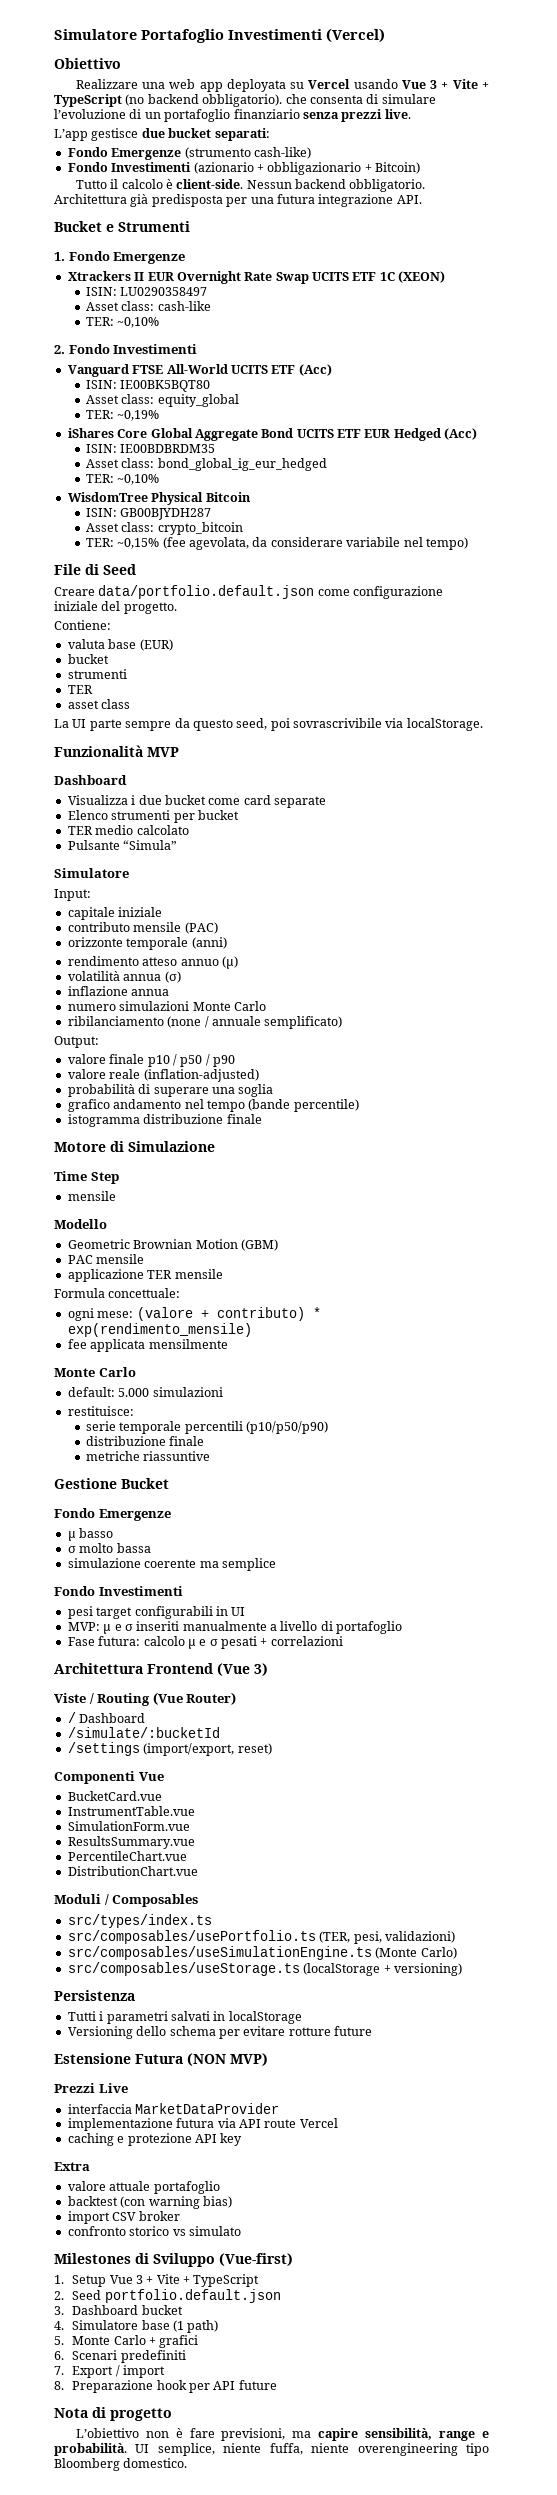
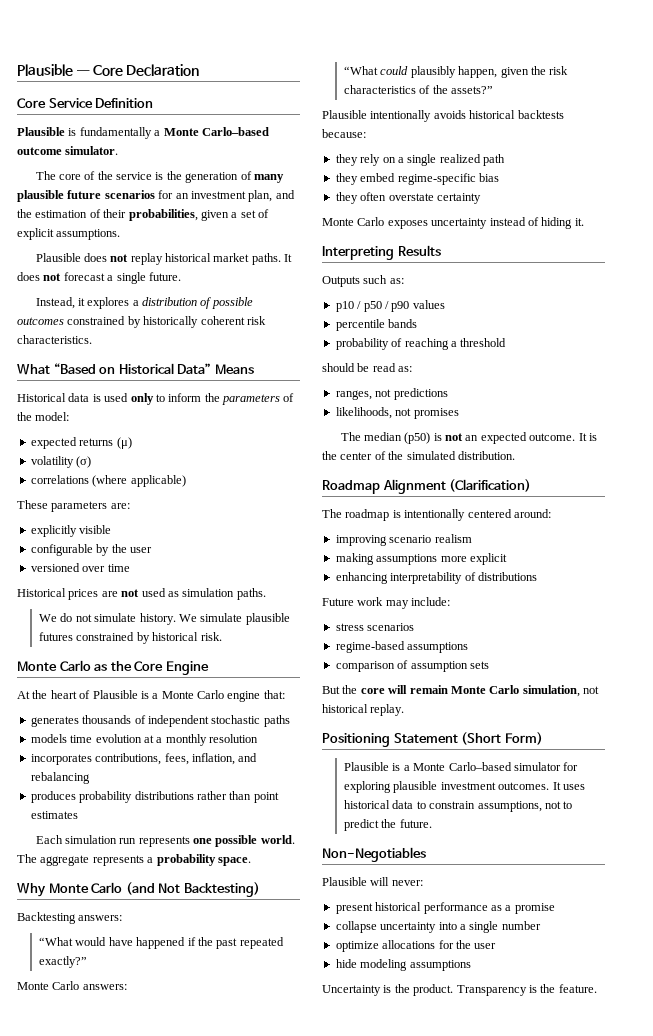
- Simulatore Portafoglio Investimenti (Vercel)
- Obiettivo
- Realizzare una web app deployata su Vercel usando Vue 3 + Vite + TypeScript (no backend obbligatorio). che consenta di simulare l’evoluzione di un portafoglio finanziario senza prezzi live.
- L’app gestisce due bucket separati:
- Fondo Emergenze (strumento cash-like)
- Fondo Investimenti (azionario + obbligazionario + Bitcoin)
- Tutto il calcolo è client-side. Nessun backend obbligatorio. Architettura già predisposta per una futura integrazione API.
- Bucket e Strumenti
- 1. Fondo Emergenze
- Xtrackers II EUR Overnight Rate Swap UCITS ETF 1C (XEON)
- ISIN: LU0290358497
- Asset class: cash-like
- TER: ~0,10%
- 2. Fondo Investimenti
- Vanguard FTSE All-World UCITS ETF (Acc)
- ISIN: IE00BK5BQT80
- Asset class: equity_global
- TER: ~0,19%
- iShares Core Global Aggregate Bond UCITS ETF EUR Hedged (Acc)
- ISIN: IE00BDBRDM35
- Asset class: bond_global_ig_eur_hedged
- TER: ~0,10%
- WisdomTree Physical Bitcoin
- ISIN: GB00BJYDH287
- Asset class: crypto_bitcoin
- TER: ~0,15% (fee agevolata, da considerare variabile nel tempo)
- File di Seed
- Creare data/portfolio.default.json come configurazione iniziale del progetto.
- Contiene:
- valuta base (EUR)
- bucket
- strumenti
- TER
- asset class
- La UI parte sempre da questo seed, poi sovrascrivibile via localStorage.
- Funzionalità MVP
- Dashboard
- Visualizza i due bucket come card separate
- Elenco strumenti per bucket
- TER medio calcolato
- Pulsante “Simula”
- Simulatore
- Input:
- capitale iniziale
- contributo mensile (PAC)
- orizzonte temporale (anni)
- rendimento atteso annuo (μ)
+ Plausible — Core Declaration
+ Core Service Definition
+ Plausible is fundamentally a Monte Carlo–based outcome simulator.
+ The core of the service is the generation of many plausible future scenarios for an investment plan, and the estimation of their probabilities, given a set of explicit assumptions.
+ Plausible does not replay historical market paths. It does not forecast a single future.
+ Instead, it explores a distribution of possible outcomes constrained by historically coherent risk characteristics.
+ What “Based on Historical Data” Means
+ Historical data is used only to inform the parameters of the model:
+ expected returns (μ)
- volatilità annua (σ)
+ volatility (σ)
- inflazione annua
- numero simulazioni Monte Carlo
- ribilanciamento (none / annuale semplificato)
- Output:
- valore finale p10 / p50 / p90
- valore reale (inflation-adjusted)
- probabilità di superare una soglia
- grafico andamento nel tempo (bande percentile)
- istogramma distribuzione finale
- Motore di Simulazione
- Time Step
- mensile
- Modello
- Geometric Brownian Motion (GBM)
- PAC mensile
- applicazione TER mensile
- Formula concettuale:
- ogni mese: (valore + contributo) * exp(rendimento_mensile)
- fee applicata mensilmente
- Monte Carlo
- default: 5.000 simulazioni
- restituisce:
- serie temporale percentili (p10/p50/p90)
- distribuzione finale
- metriche riassuntive
- Gestione Bucket
- Fondo Emergenze
- μ basso
- σ molto bassa
- simulazione coerente ma semplice
- Fondo Investimenti
- pesi target configurabili in UI
- MVP: μ e σ inseriti manualmente a livello di portafoglio
- Fase futura: calcolo μ e σ pesati + correlazioni
- Architettura Frontend (Vue 3)
- Viste / Routing (Vue Router)
- / Dashboard
- /simulate/:bucketId
- /settings (import/export, reset)
- Componenti Vue
- BucketCard.vue
- InstrumentTable.vue
- SimulationForm.vue
- ResultsSummary.vue
- PercentileChart.vue
- DistributionChart.vue
- Moduli / Composables
- src/types/index.ts
- src/composables/usePortfolio.ts (TER, pesi, validazioni)
- src/composables/useSimulationEngine.ts (Monte Carlo)
- src/composables/useStorage.ts (localStorage + versioning)
- Persistenza
- Tutti i parametri salvati in localStorage
- Versioning dello schema per evitare rotture future
- Estensione Futura (NON MVP)
- Prezzi Live
- interfaccia MarketDataProvider
- implementazione futura via API route Vercel
- caching e protezione API key
- Extra
- valore attuale portafoglio
- backtest (con warning bias)
- import CSV broker
- confronto storico vs simulato
- Milestones di Sviluppo (Vue-first)
- 1. Setup Vue 3 + Vite + TypeScript
- 2. Seed portfolio.default.json
- 3. Dashboard bucket
- 4. Simulatore base (1 path)
- 5. Monte Carlo + grafici
- 6. Scenari predefiniti
- 7. Export / import
- 8. Preparazione hook per API future
- Nota di progetto
- L’obiettivo non è fare previsioni, ma capire sensibilità, range e probabilità. UI semplice, niente fuffa, niente overengineering tipo Bloomberg domestico.
+ correlations (where applicable)
+ These parameters are:
+ explicitly visible
+ configurable by the user
+ versioned over time
+ Historical prices are not used as simulation paths.
+ We do not simulate history. We simulate plausible futures constrained by historical risk.
+ Monte Carlo as the Core Engine
+ At the heart of Plausible is a Monte Carlo engine that:
+ generates thousands of independent stochastic paths
+ models time evolution at a monthly resolution
+ incorporates contributions, fees, inflation, and rebalancing
+ produces probability distributions rather than point estimates
+ Each simulation run represents one possible world. The aggregate represents a probability space.
+ Why Monte Carlo (and Not Backtesting)
+ Backtesting answers:
+ “What would have happened if the past repeated exactly?”
+ Monte Carlo answers:
+ “What could plausibly happen, given the risk characteristics of the assets?”
+ Plausible intentionally avoids historical backtests because:
+ they rely on a single realized path
+ they embed regime-specific bias
+ they often overstate certainty
+ Monte Carlo exposes uncertainty instead of hiding it.
+ Interpreting Results
+ Outputs such as:
+ p10 / p50 / p90 values
+ percentile bands
+ probability of reaching a threshold
+ should be read as:
+ ranges, not predictions
+ likelihoods, not promises
+ The median (p50) is not an expected outcome. It is the center of the simulated distribution.
+ Roadmap Alignment (Clarification)
+ The roadmap is intentionally centered around:
+ improving scenario realism
+ making assumptions more explicit
+ enhancing interpretability of distributions
+ Future work may include:
+ stress scenarios
+ regime-based assumptions
+ comparison of assumption sets
+ But the core will remain Monte Carlo simulation, not historical replay.
+ Positioning Statement (Short Form)
+ Plausible is a Monte Carlo–based simulator for exploring plausible investment outcomes. It uses historical data to constrain assumptions, not to predict the future.
+ Non-Negotiables
+ Plausible will never:
+ present historical performance as a promise
+ collapse uncertainty into a single number
+ optimize allocations for the user
+ hide modeling assumptions
+ Uncertainty is the product. Transparency is the feature.

